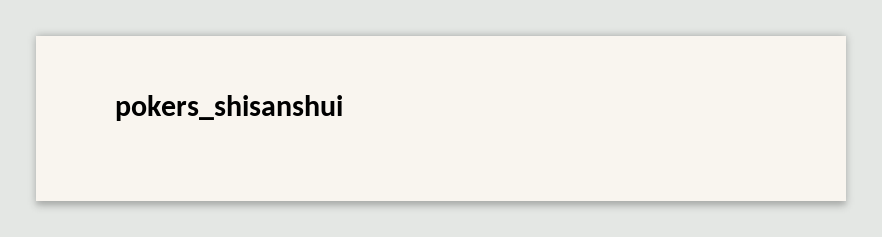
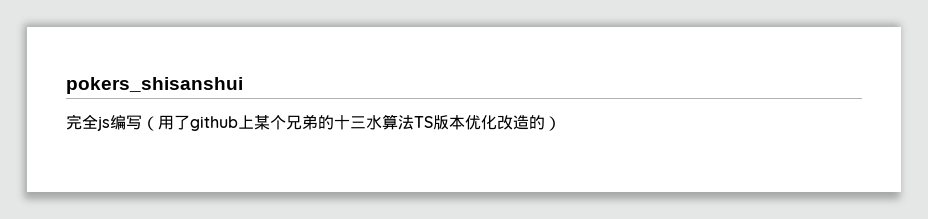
+ 完全js编写（用了github上某个兄弟的十三水算法TS版本优化改造的）

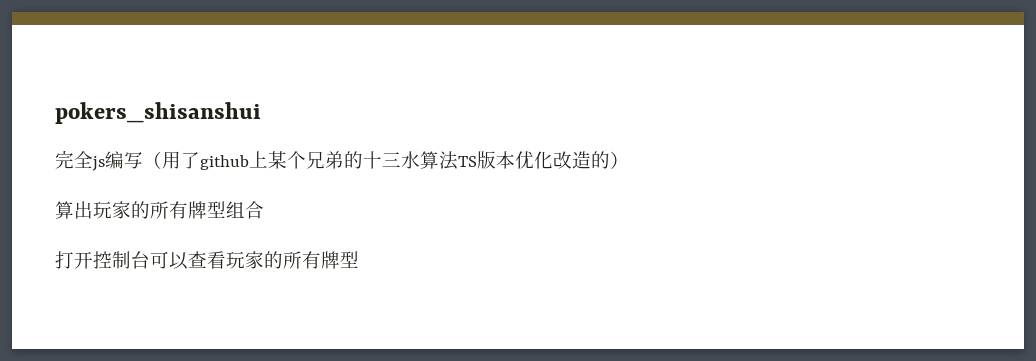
+ 算出玩家的所有牌型组合
+ 打开控制台可以查看玩家的所有牌型

